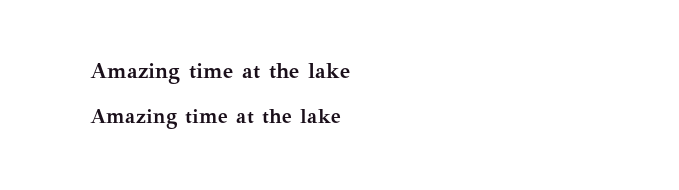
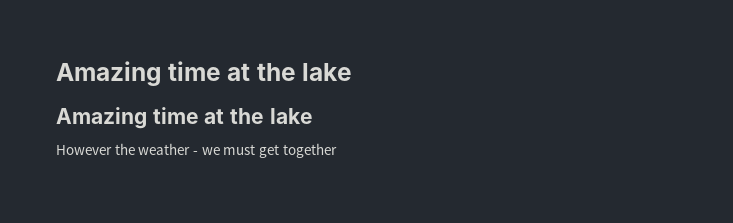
+ However the weather - we must get together

